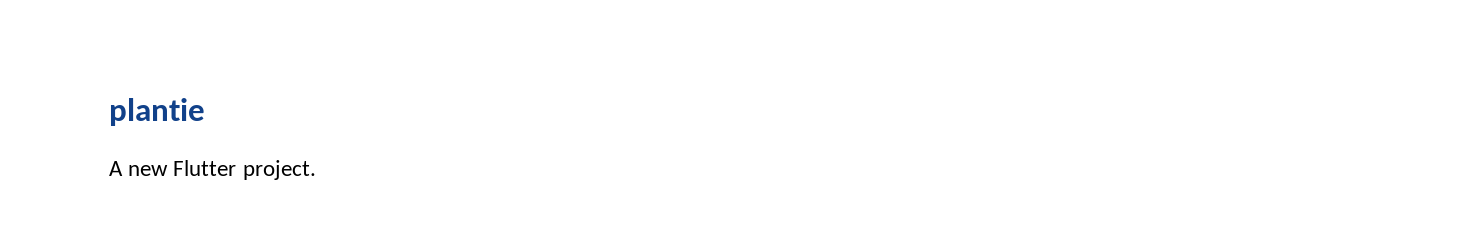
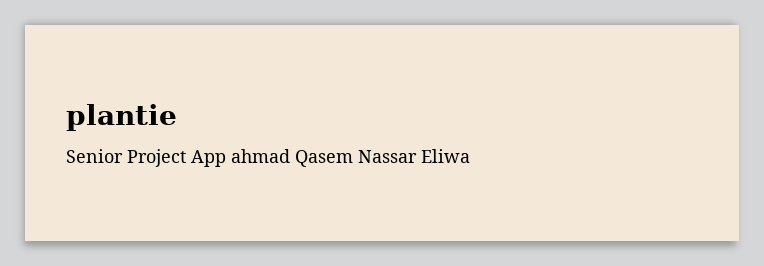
- A new Flutter project.
+ Senior Project App ahmad Qasem Nassar Eliwa

